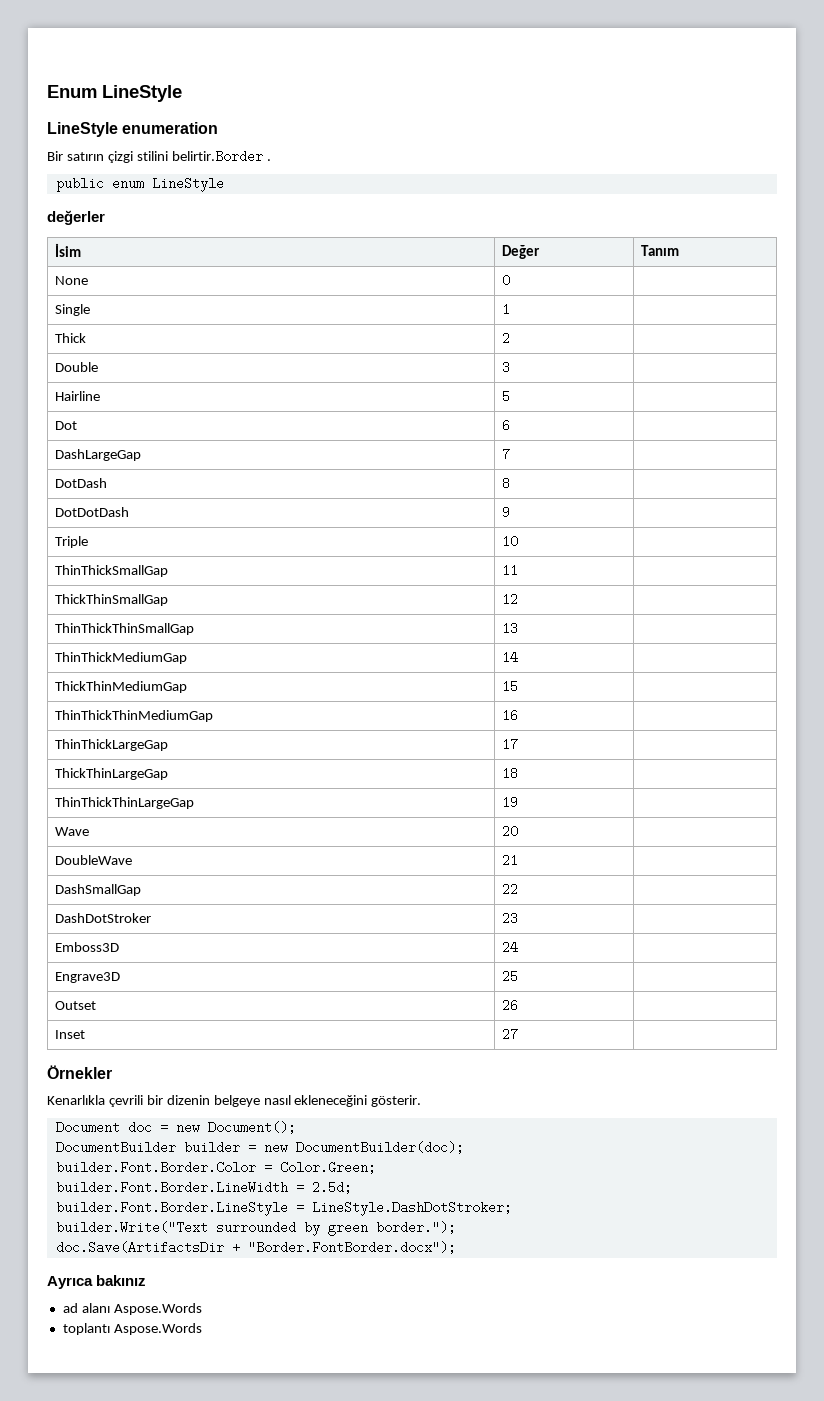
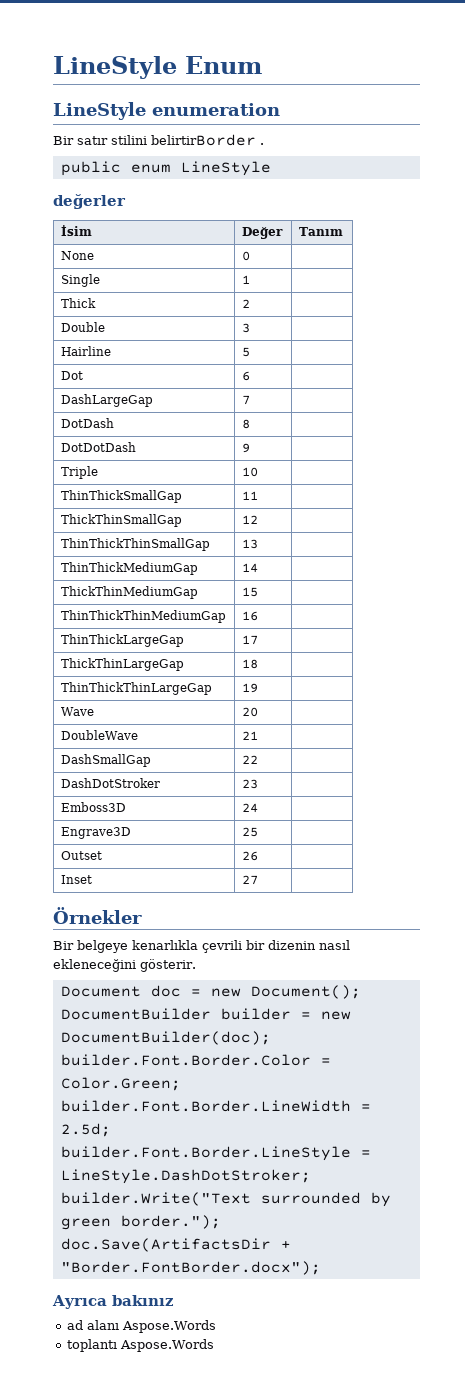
- Enum LineStyle
+ LineStyle Enum
- Bir satırın çizgi stilini belirtir.Border .
+ Bir satır stilini belirtirBorder .
- Kenarlıkla çevrili bir dizenin belgeye nasıl ekleneceğini gösterir.
+ Bir belgeye kenarlıkla çevrili bir dizenin nasıl ekleneceğini gösterir.

